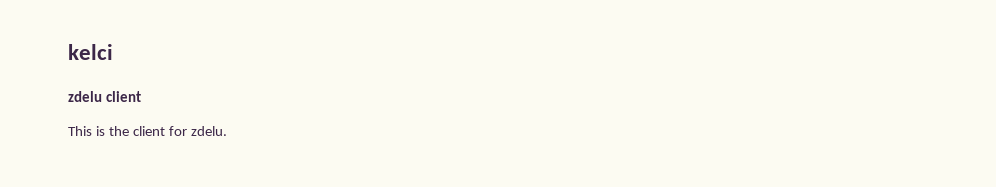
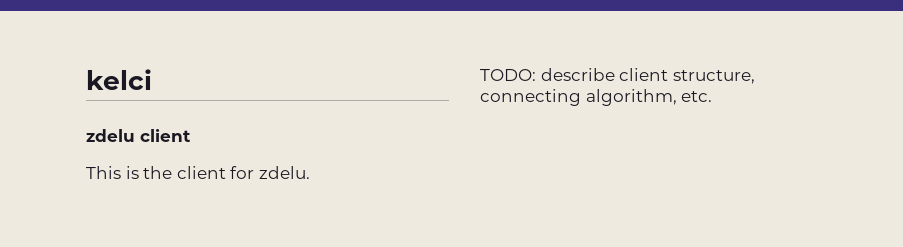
+ TODO: describe client structure, connecting algorithm, etc.

